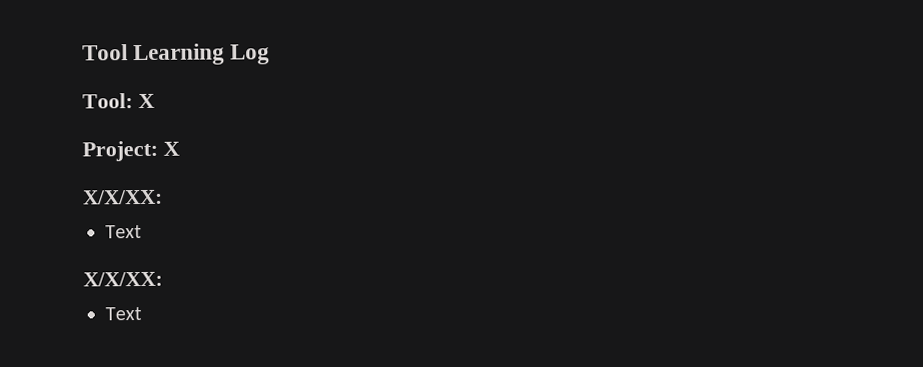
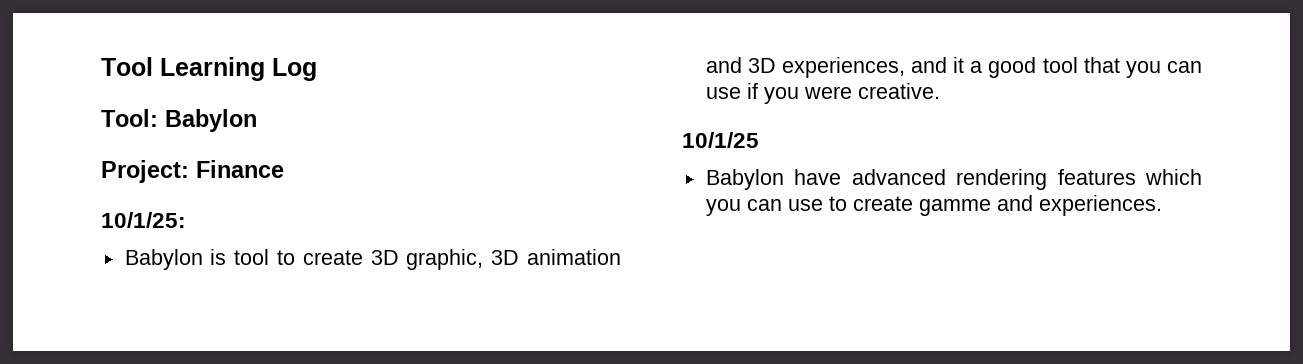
- Tool: X
+ Tool: Babylon
- Project: X
- X/X/XX:
- Text
- X/X/XX:
- Text
+ Project: Finance
+ 10/1/25:
+ Babylon is tool to create 3D graphic, 3D animation and 3D experiences, and it a good tool that you can use if you were creative.
+ 10/1/25
+ Babylon have advanced rendering features which you can use to create gamme and experiences.

